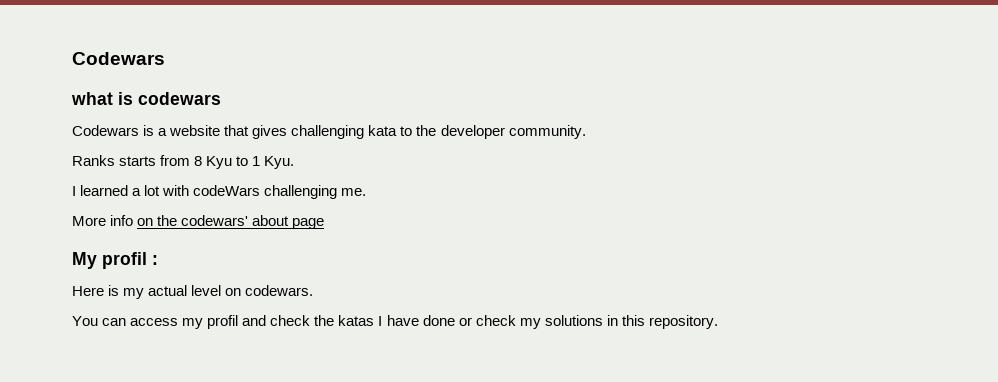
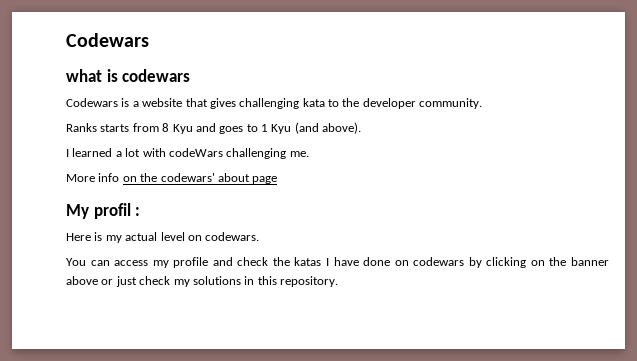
- Ranks starts from 8 Kyu to 1 Kyu.
+ Ranks starts from 8 Kyu and goes to 1 Kyu (and above).
- You can access my profil and check the katas I have done or check my solutions in this repository.
+ You can access my profile and check the katas I have done on codewars by clicking on the banner above or just check my solutions in this repository.

